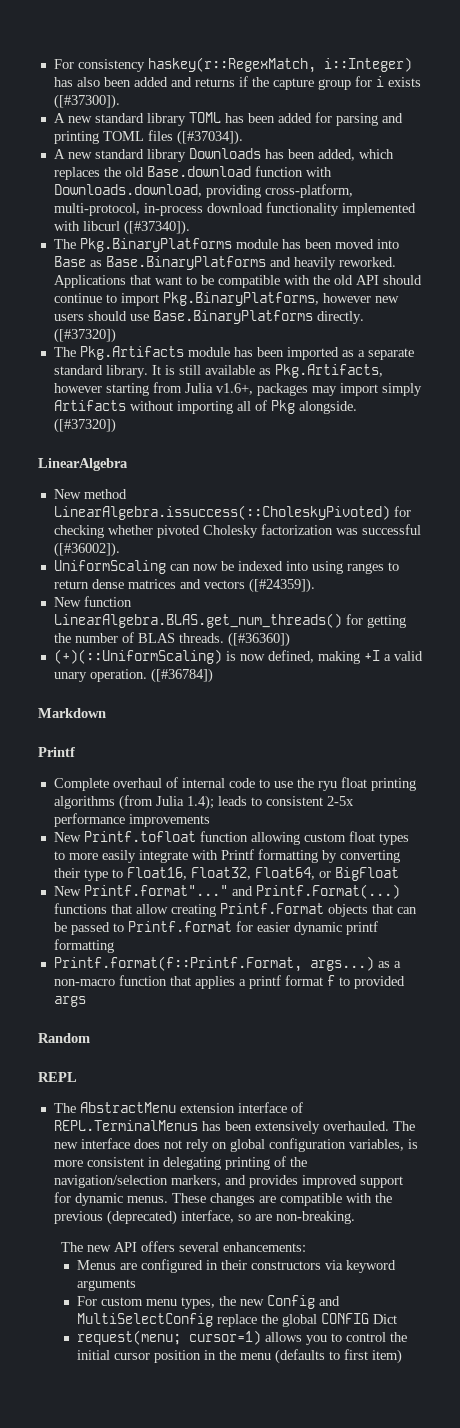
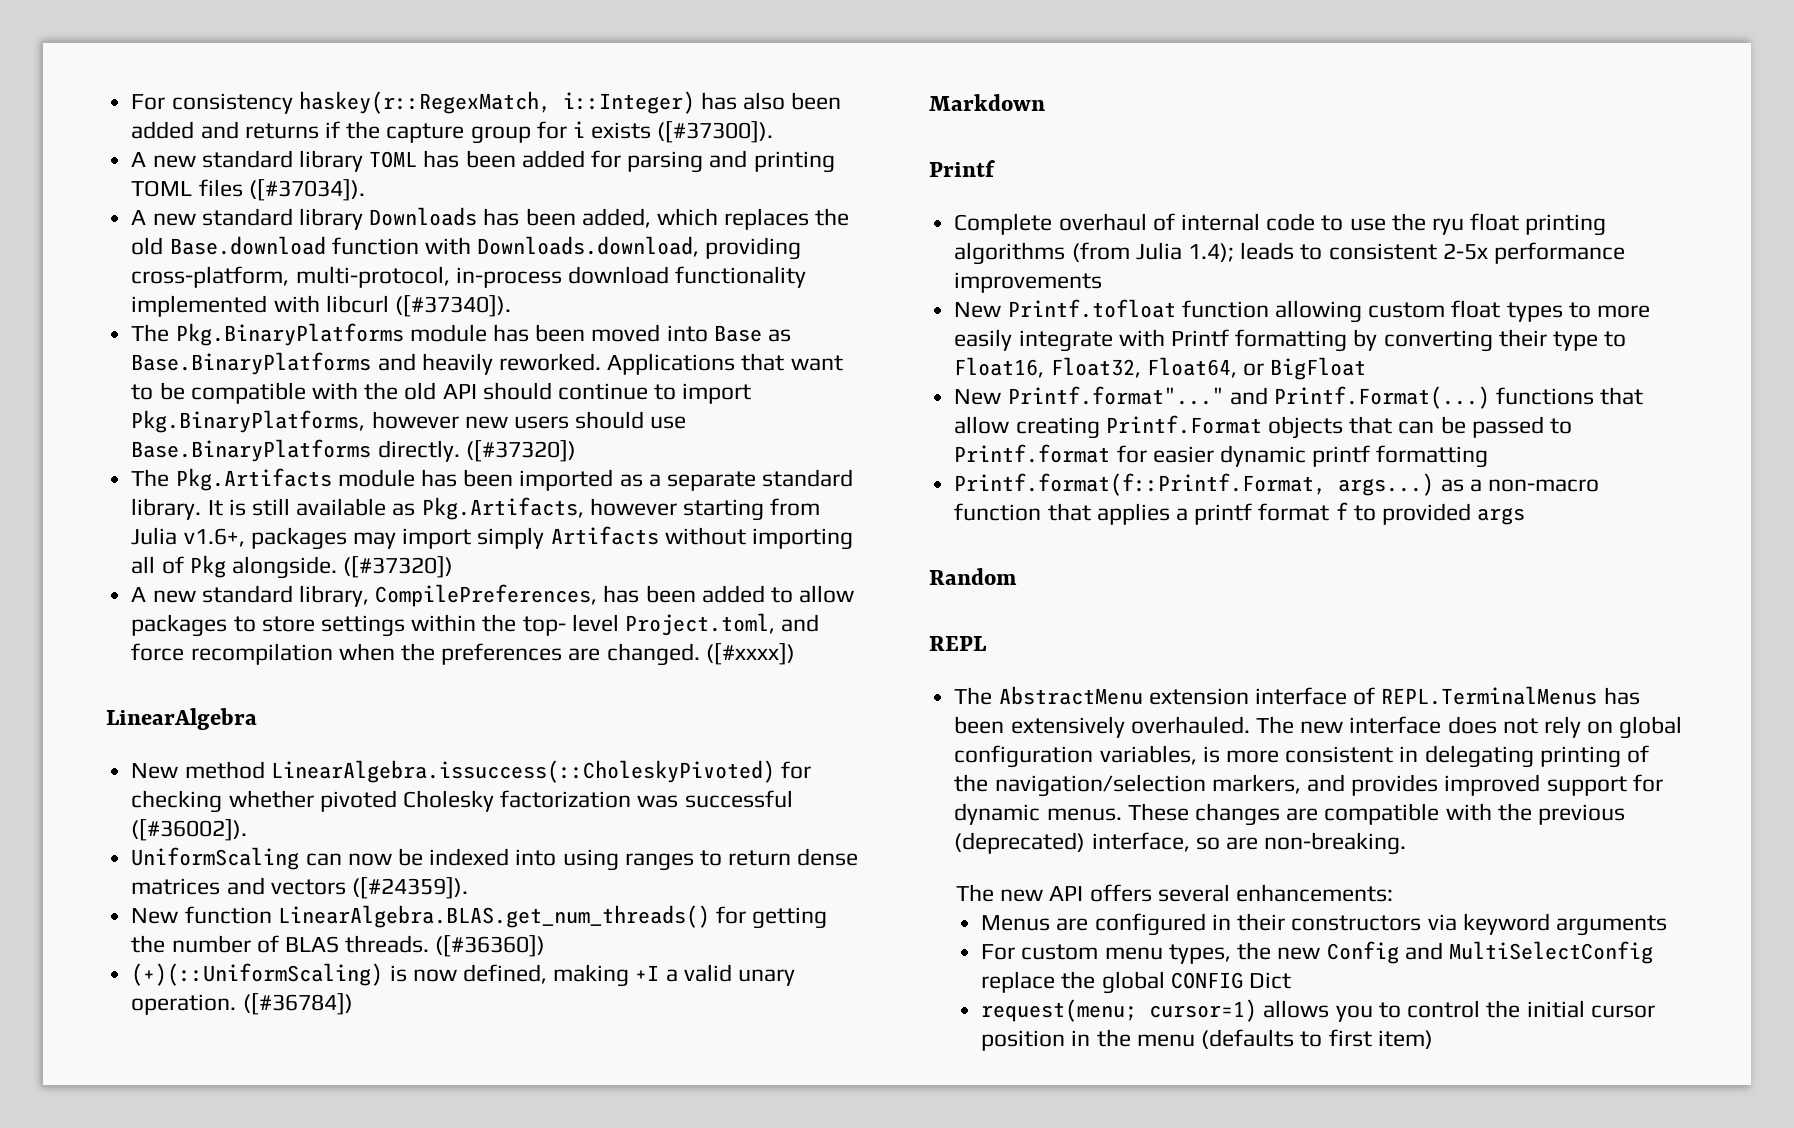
+ A new standard library, CompilePreferences, has been added to allow packages to store settings within the top- level Project.toml, and force recompilation when the preferences are changed. ([#xxxx])

